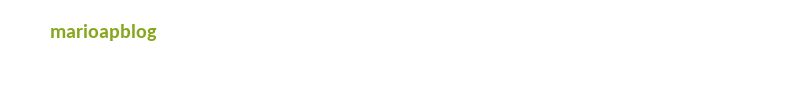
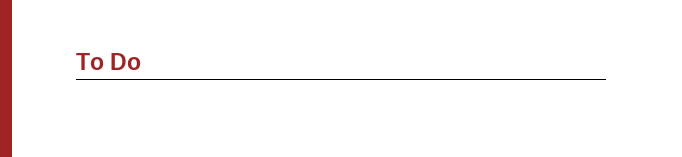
- marioapblog
+ To Do

